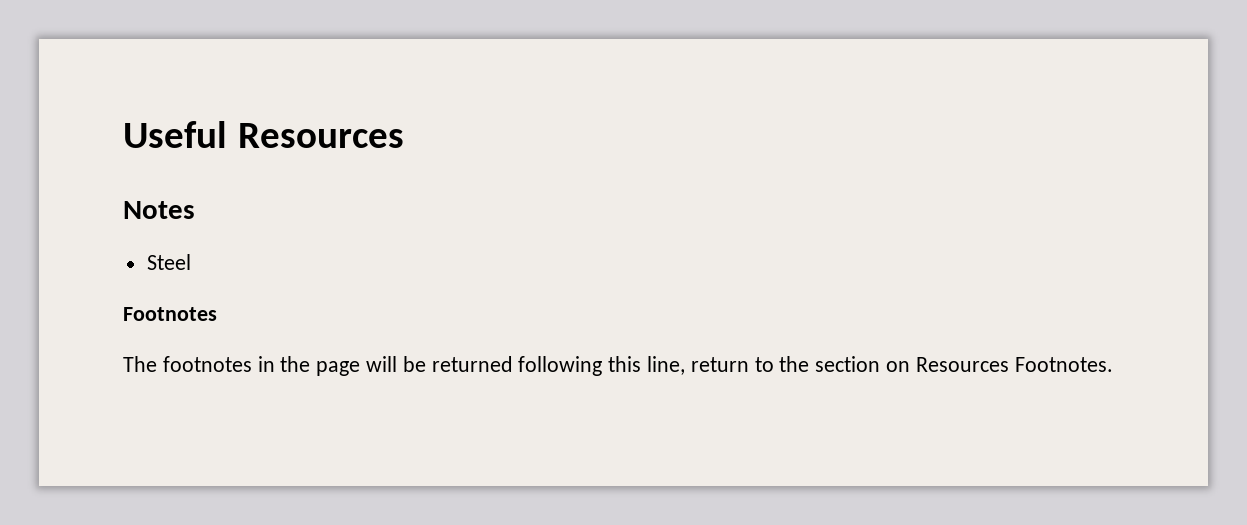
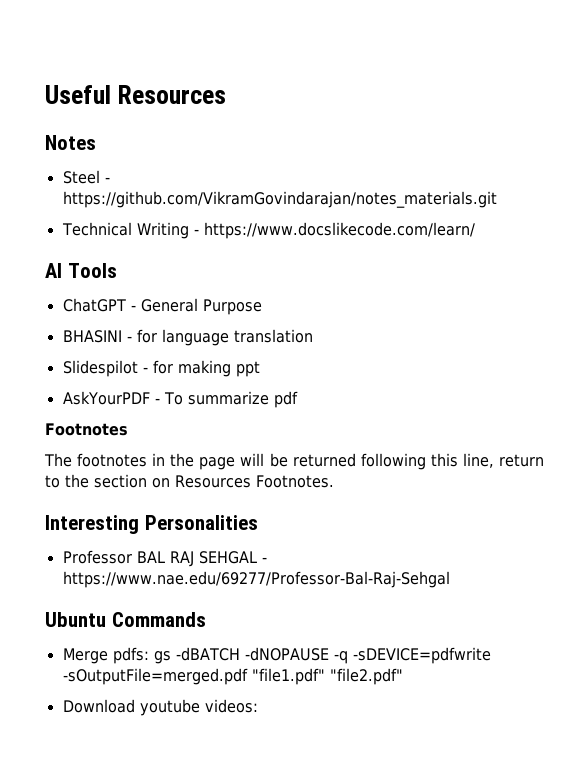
- Steel
+ Steel - https://github.com/VikramGovindarajan/notes_materials.git
+ Technical Writing - https://www.docslikecode.com/learn/
+ AI Tools
+ ChatGPT - General Purpose
+ BHASINI - for language translation
+ Slidespilot - for making ppt
+ AskYourPDF - To summarize pdf
+ Interesting Personalities
+ Professor BAL RAJ SEHGAL - https://www.nae.edu/69277/Professor-Bal-Raj-Sehgal
+ Ubuntu Commands
+ Merge pdfs: gs -dBATCH -dNOPAUSE -q -sDEVICE=pdfwrite -sOutputFile=merged.pdf "file1.pdf" "file2.pdf"
+ Download youtube videos:

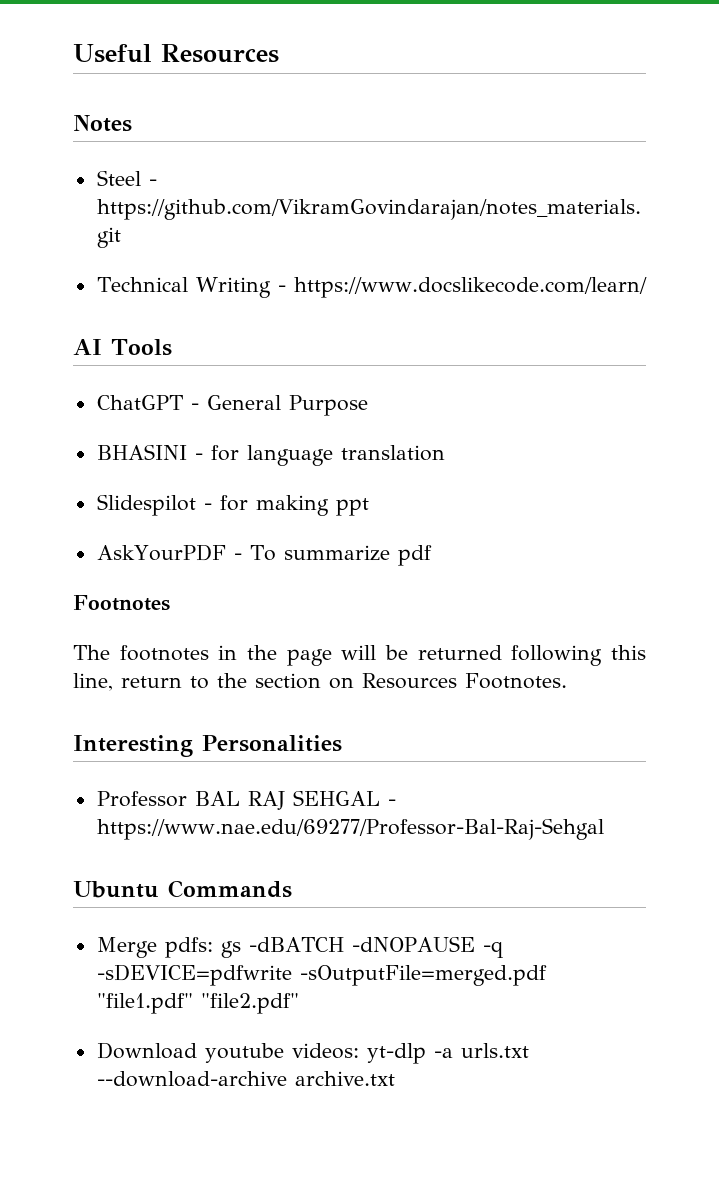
- Download youtube videos:
+ Download youtube videos: yt-dlp -a urls.txt --download-archive archive.txt

